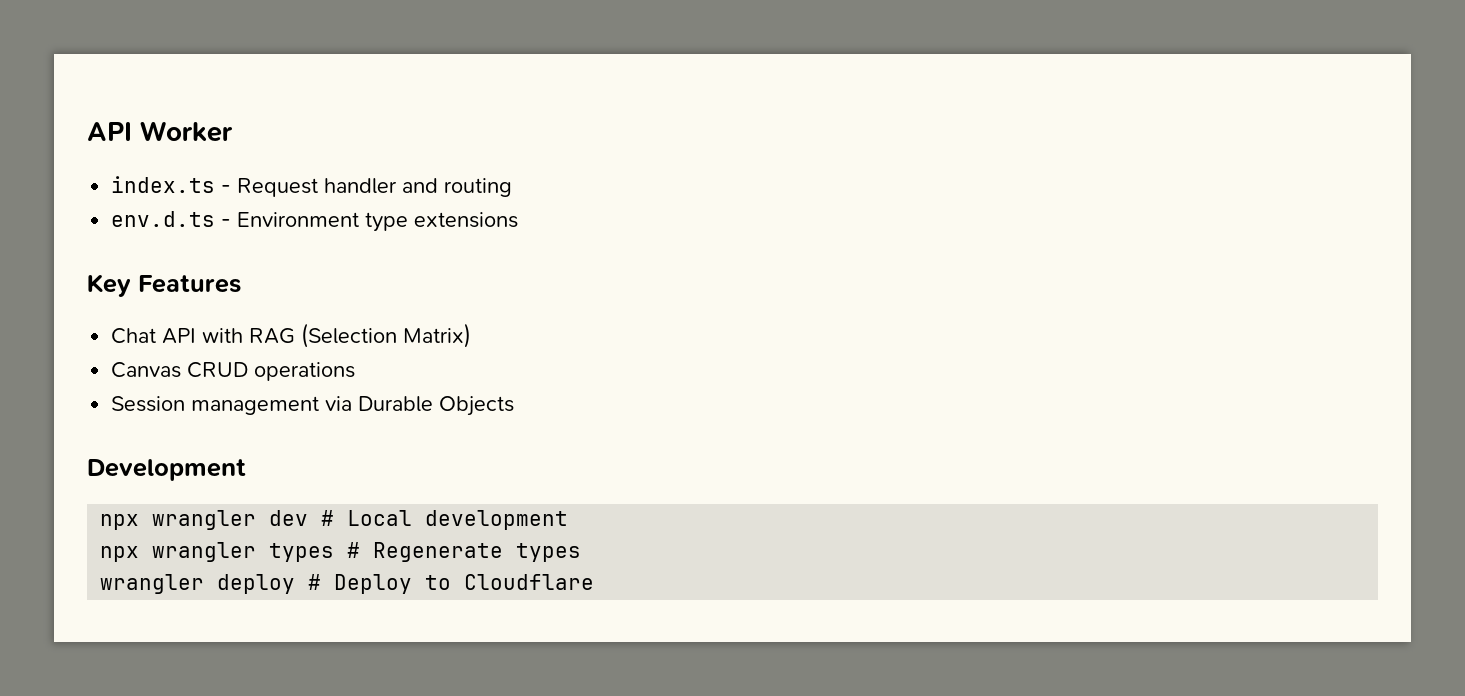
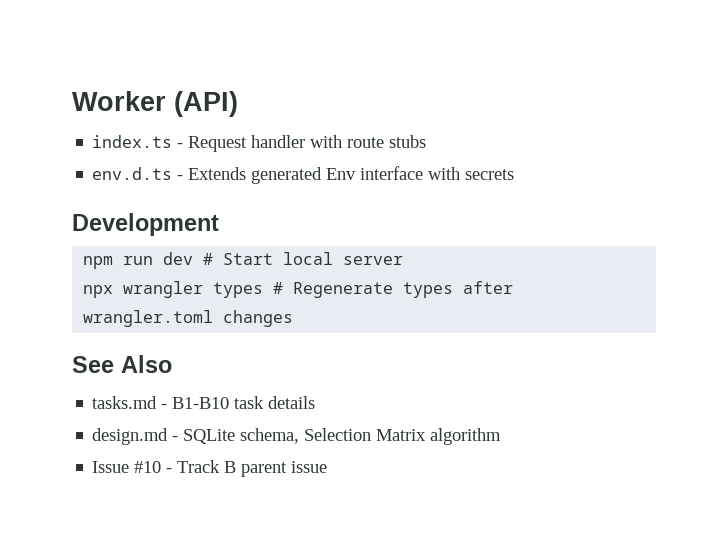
- API Worker
+ Worker (API)
- index.ts - Request handler and routing
+ index.ts - Request handler with route stubs
- env.d.ts - Environment type extensions
- Key Features
- Chat API with RAG (Selection Matrix)
- Canvas CRUD operations
- Session management via Durable Objects
+ env.d.ts - Extends generated Env interface with secrets
  Development
- npx wrangler dev # Local development
+ npm run dev # Start local server
- npx wrangler types # Regenerate types
- wrangler deploy # Deploy to Cloudflare
+ npx wrangler types # Regenerate types after wrangler.toml changes
+ See Also
+ tasks.md - B1-B10 task details
+ design.md - SQLite schema, Selection Matrix algorithm
+ Issue #10 - Track B parent issue

